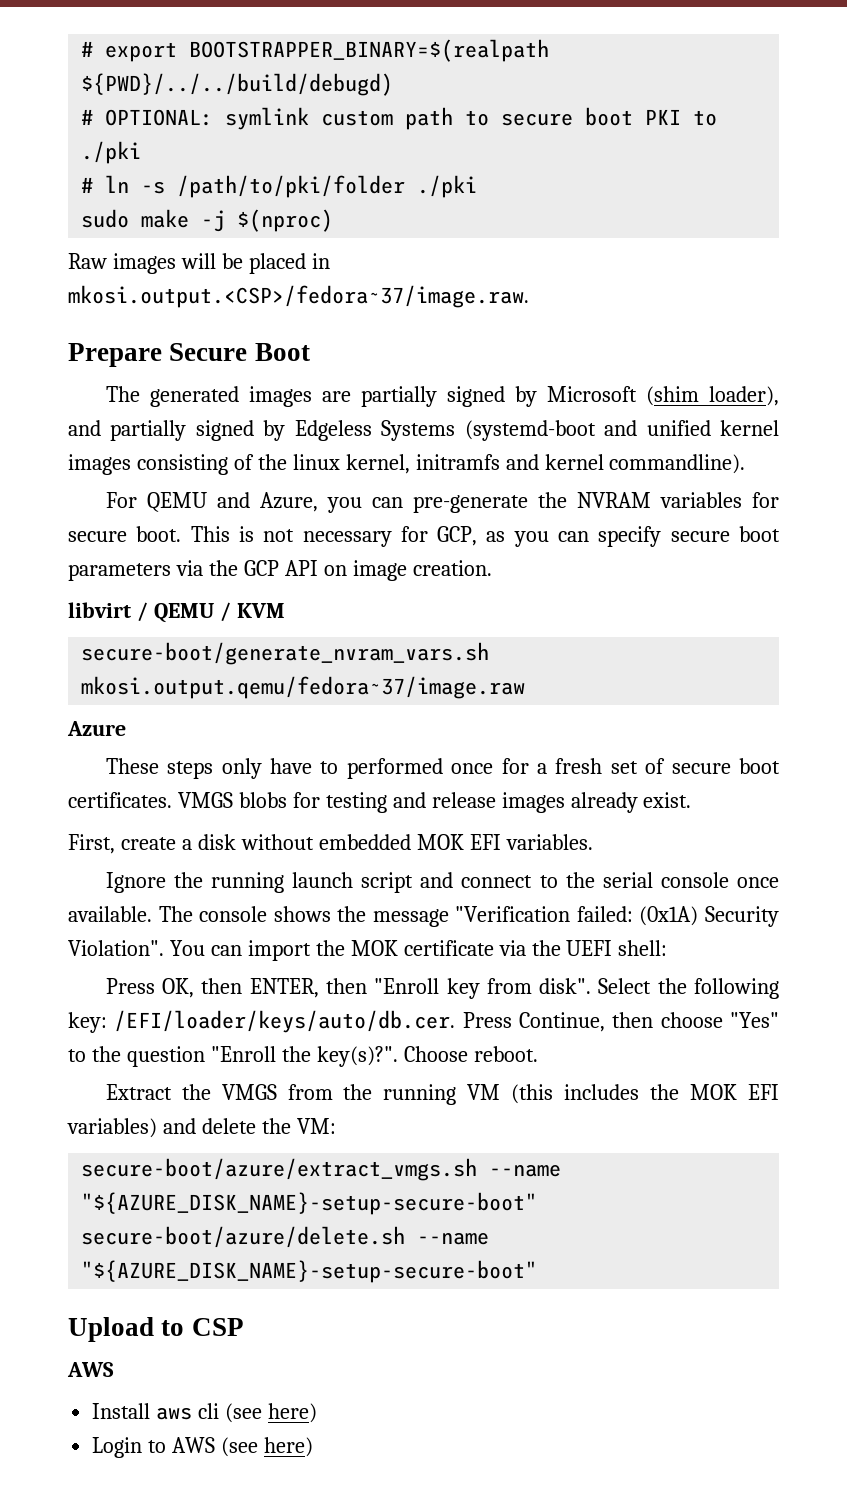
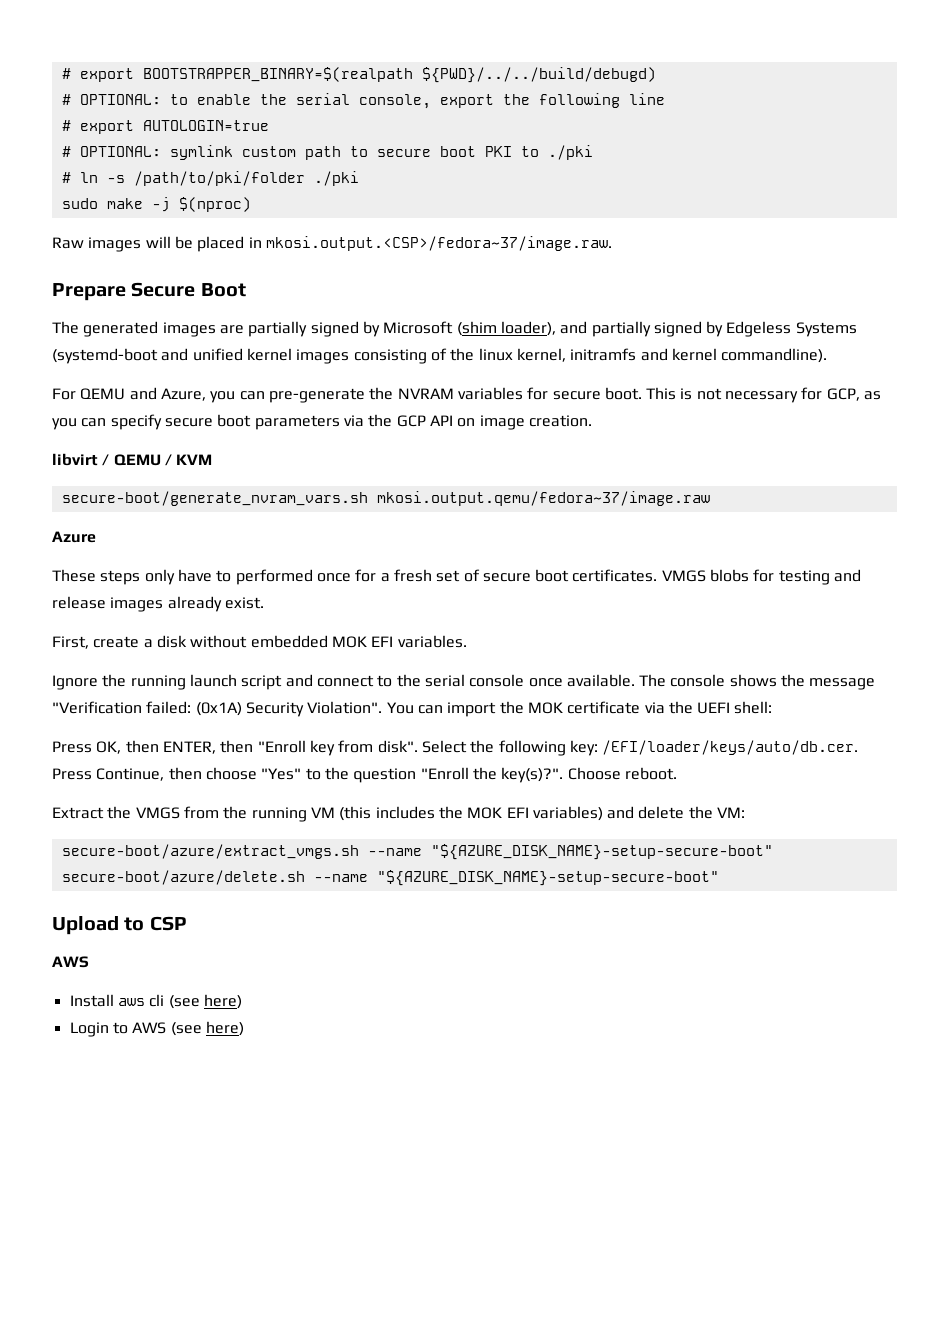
+ # OPTIONAL: to enable the serial console, export the following line
+ # export AUTOLOGIN=true

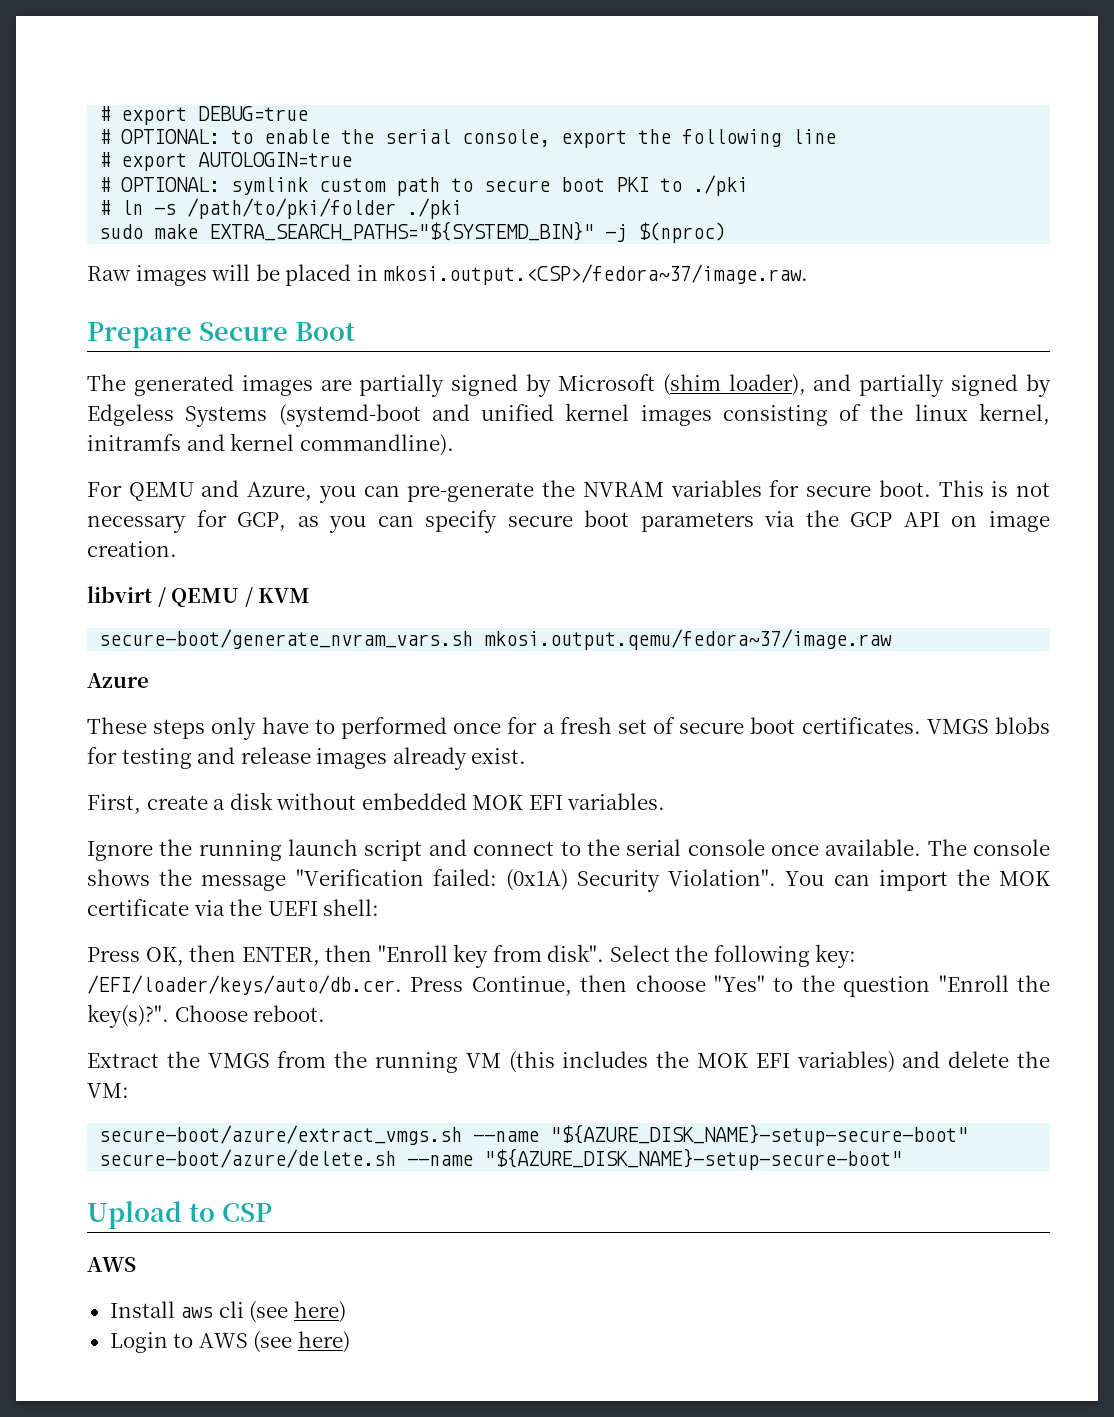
- # export BOOTSTRAPPER_BINARY=$(realpath ${PWD}/../../build/debugd)
+ # export DEBUG=true
- sudo make -j $(nproc)
+ sudo make EXTRA_SEARCH_PATHS="${SYSTEMD_BIN}" -j $(nproc)

